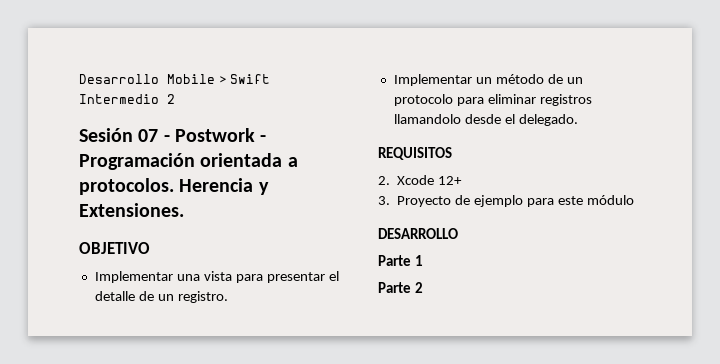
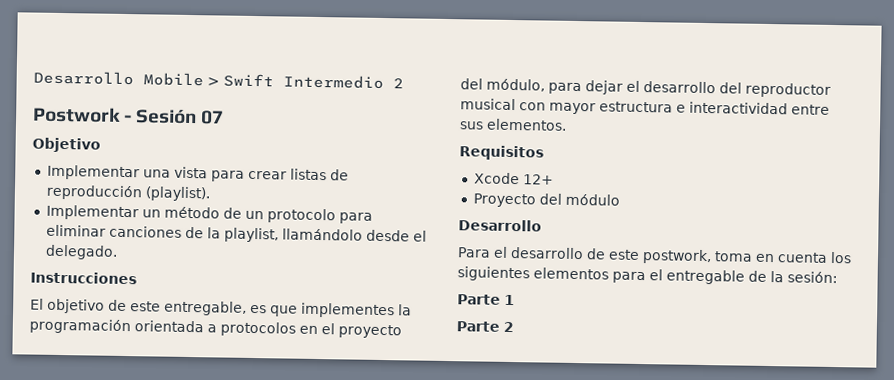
- Sesión 07 - Postwork - Programación orientada a protocolos. Herencia y Extensiones.
- OBJETIVO
- Implementar una vista para presentar el detalle de un registro.
+ Postwork - Sesión 07
+ Objetivo
+ Implementar una vista para crear listas de reproducción (playlist).
- Implementar un método de un protocolo para eliminar registros llamandolo desde el delegado.
- REQUISITOS
- 2. Xcode 12+
- 3. Proyecto de ejemplo para este módulo
- DESARROLLO
+ Implementar un método de un protocolo para eliminar canciones de la playlist, llamándolo desde el delegado.
+ Instrucciones
+ El objetivo de este entregable, es que implementes la programación orientada a protocolos en el proyecto del módulo, para dejar el desarrollo del reproductor musical con mayor estructura e interactividad entre sus elementos.
+ Requisitos
+ Xcode 12+
+ Proyecto del módulo
+ Desarrollo
+ Para el desarrollo de este postwork, toma en cuenta los siguientes elementos para el entregable de la sesión:

